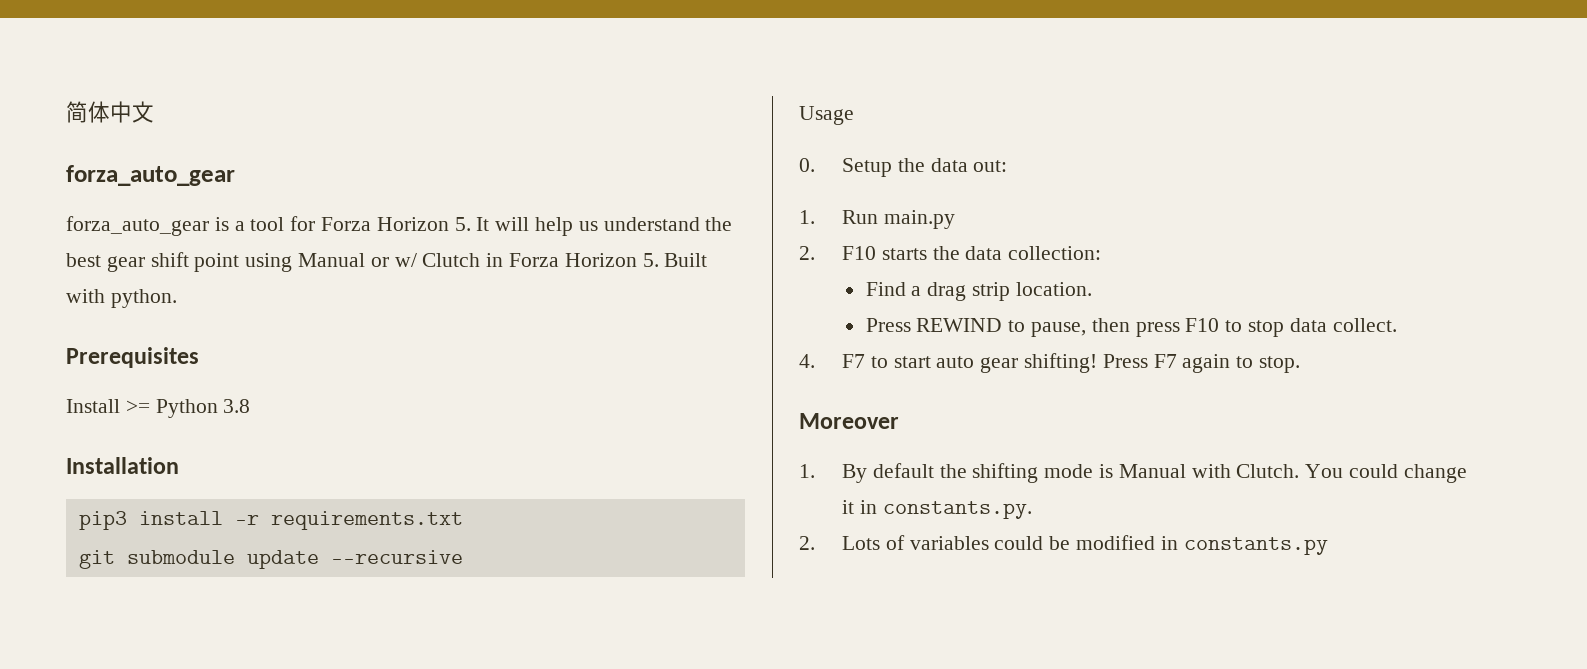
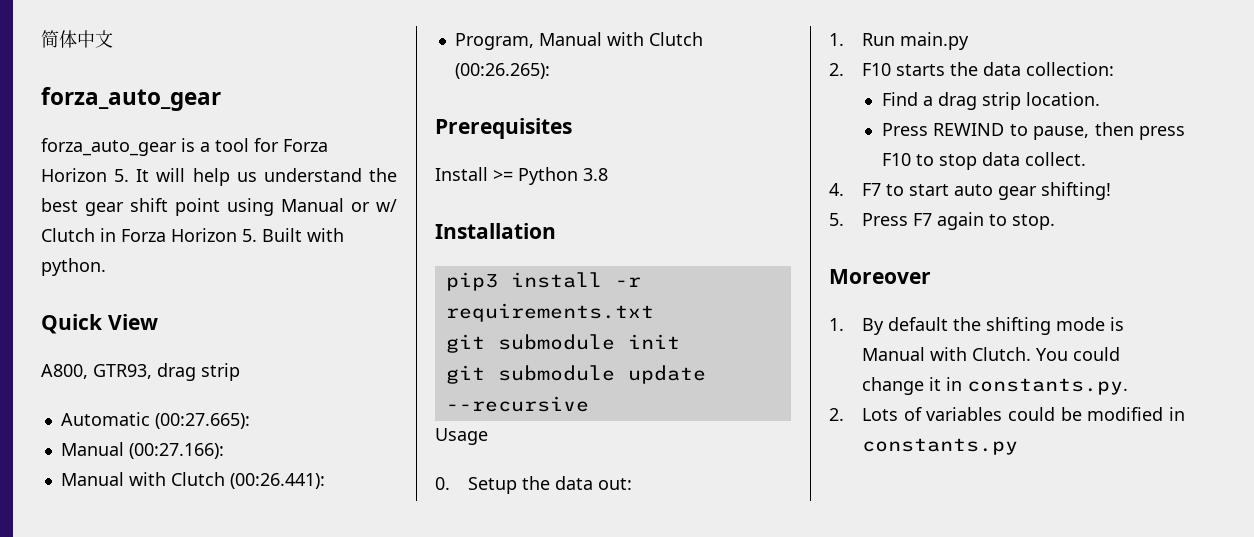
+ Quick View
+ A800, GTR93, drag strip
+ Automatic (00:27.665):
+ Manual (00:27.166):
+ Manual with Clutch (00:26.441):
+ Program, Manual with Clutch (00:26.265):
+ git submodule init
- 4. F7 to start auto gear shifting! Press F7 again to stop.
+ 4. F7 to start auto gear shifting!
+ 5. Press F7 again to stop.

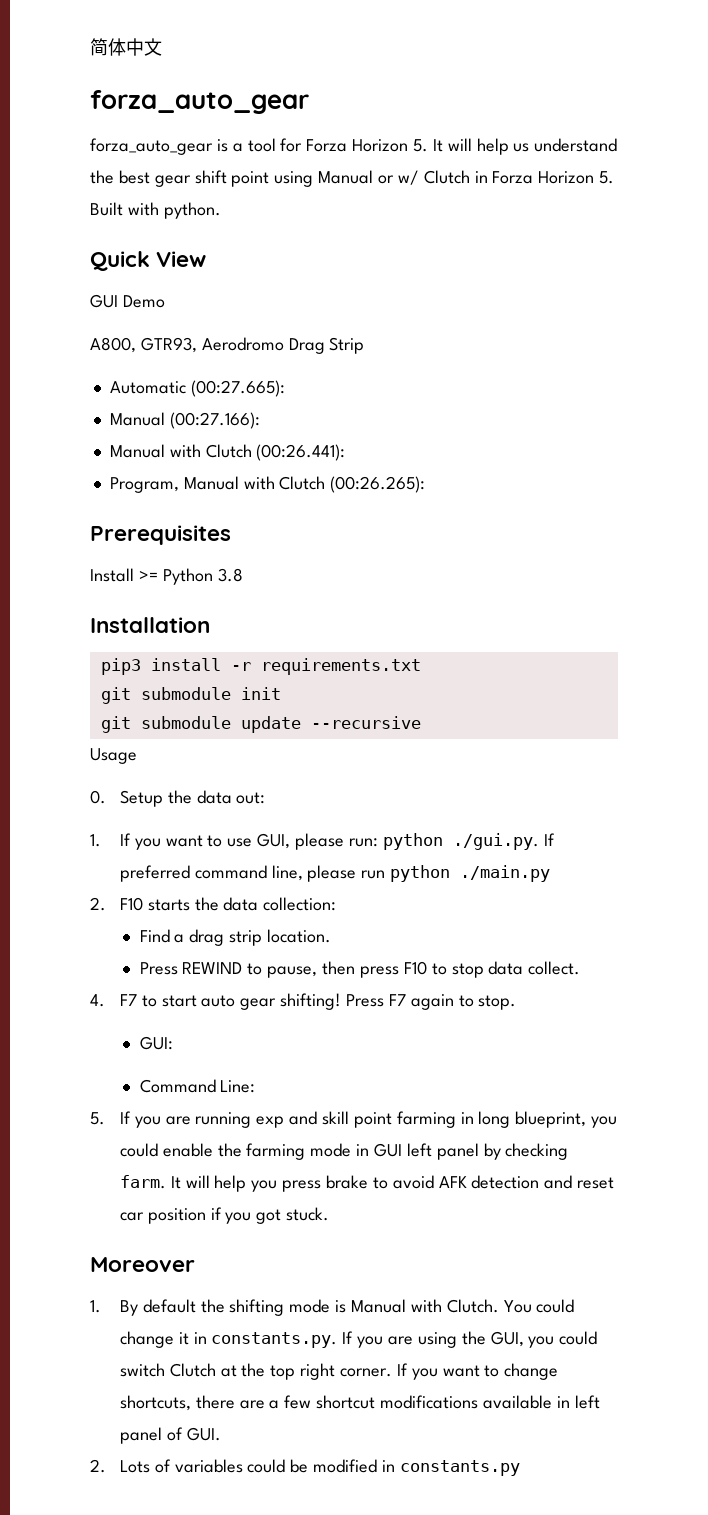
+ GUI Demo
- A800, GTR93, drag strip
+ A800, GTR93, Aerodromo Drag Strip
- 1. Run main.py
+ 1. If you want to use GUI, please run: python ./gui.py. If preferred command line, please run python ./main.py
- 4. F7 to start auto gear shifting!
- 5. Press F7 again to stop.
+ 4. F7 to start auto gear shifting! Press F7 again to stop.
+ GUI:
+ Command Line:
+ 5. If you are running exp and skill point farming in long blueprint, you could enable the farming mode in GUI left panel by checking farm. It will help you press brake to avoid AFK detection and reset car position if you got stuck.
- You could change it in constants.py.
+ You could change it in constants.py. If you are using the GUI, you could switch Clutch at the top right corner. If you want to change shortcuts, there are a few shortcut modifications available in left panel of GUI.

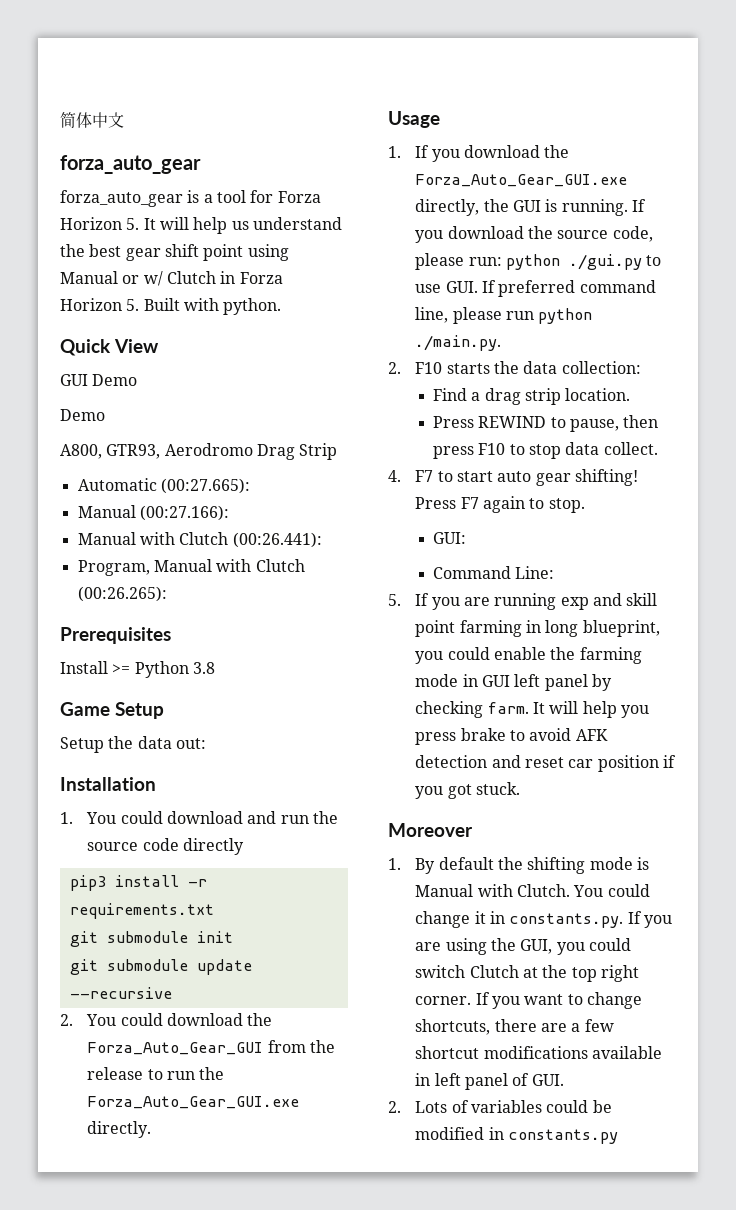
  GUI Demo
+ Demo
+ Game Setup
+ Setup the data out:
  Installation
+ 1. You could download and run the source code directly
+ 2. You could download the Forza_Auto_Gear_GUI from the release to run the Forza_Auto_Gear_GUI.exe directly.
  Usage
- 0. Setup the data out:
- 1. If you want to use GUI, please run: python ./gui.py. If preferred command line, please run python ./main.py
+ 1. If you download the Forza_Auto_Gear_GUI.exe directly, the GUI is running. If you download the source code, please run: python ./gui.py to use GUI. If preferred command line, please run python ./main.py.

